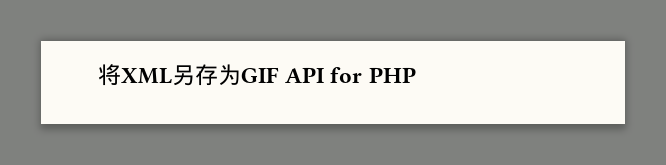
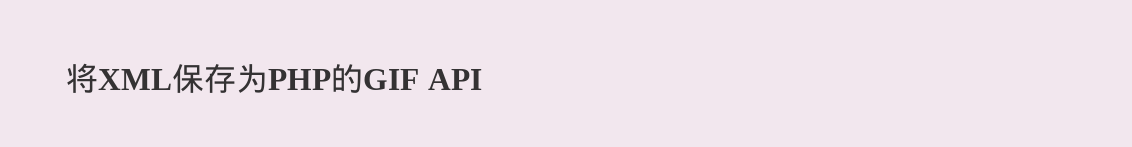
- 将XML另存为GIF API for PHP
+ 将XML保存为PHP的GIF API

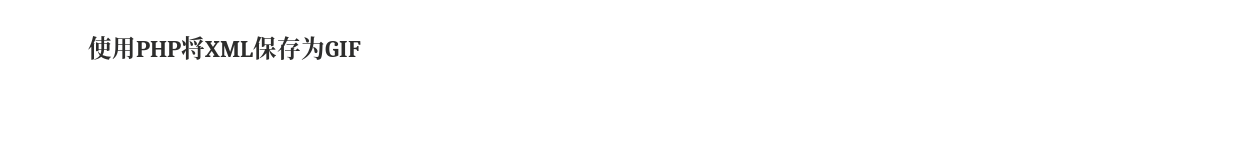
- 将XML保存为PHP的GIF API
+ 使用PHP将XML保存为GIF

